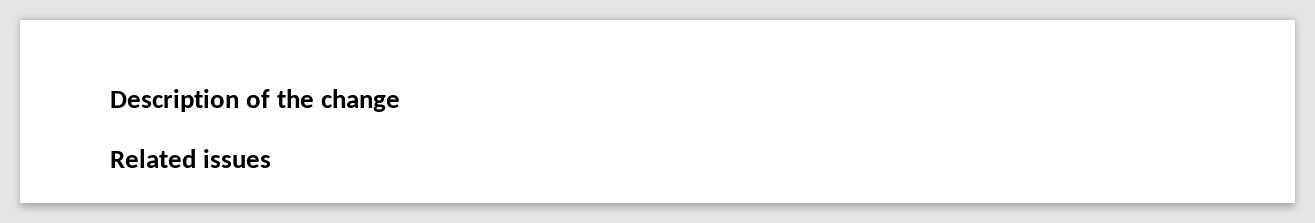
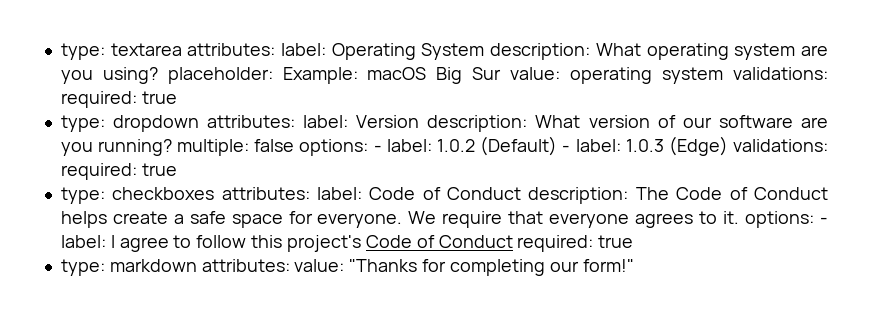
- Description of the change
- Related issues
+ type: textarea attributes: label: Operating System description: What operating system are you using? placeholder: Example: macOS Big Sur value: operating system validations: required: true
+ type: dropdown attributes: label: Version description: What version of our software are you running? multiple: false options: - label: 1.0.2 (Default) - label: 1.0.3 (Edge) validations: required: true
+ type: checkboxes attributes: label: Code of Conduct description: The Code of Conduct helps create a safe space for everyone. We require that everyone agrees to it. options: - label: I agree to follow this project's Code of Conduct required: true
+ type: markdown attributes: value: "Thanks for completing our form!"

